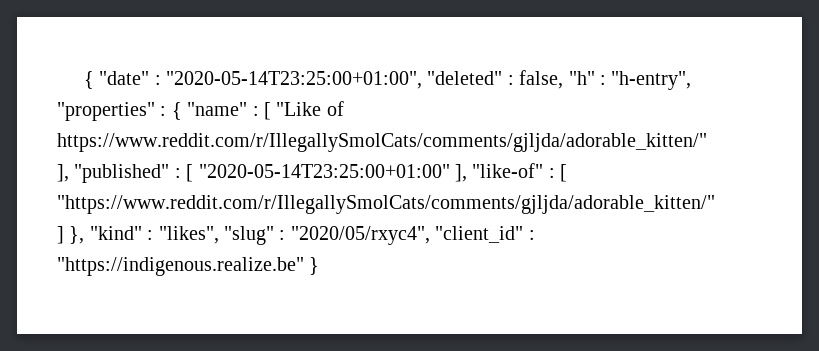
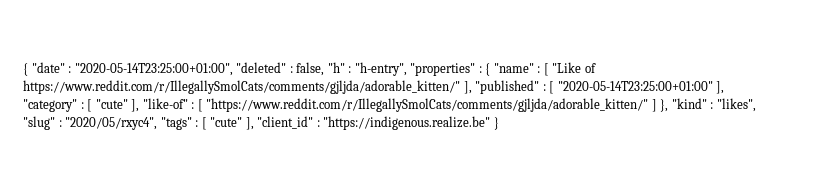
- { "date" : "2020-05-14T23:25:00+01:00", "deleted" : false, "h" : "h-entry", "properties" : { "name" : [ "Like of https://www.reddit.com/r/IllegallySmolCats/comments/gjljda/adorable_kitten/" ], "published" : [ "2020-05-14T23:25:00+01:00" ], "like-of" : [ "https://www.reddit.com/r/IllegallySmolCats/comments/gjljda/adorable_kitten/" ] }, "kind" : "likes", "slug" : "2020/05/rxyc4", "client_id" : "https://indigenous.realize.be" }
+ { "date" : "2020-05-14T23:25:00+01:00", "deleted" : false, "h" : "h-entry", "properties" : { "name" : [ "Like of https://www.reddit.com/r/IllegallySmolCats/comments/gjljda/adorable_kitten/" ], "published" : [ "2020-05-14T23:25:00+01:00" ], "category" : [ "cute" ], "like-of" : [ "https://www.reddit.com/r/IllegallySmolCats/comments/gjljda/adorable_kitten/" ] }, "kind" : "likes", "slug" : "2020/05/rxyc4", "tags" : [ "cute" ], "client_id" : "https://indigenous.realize.be" }

